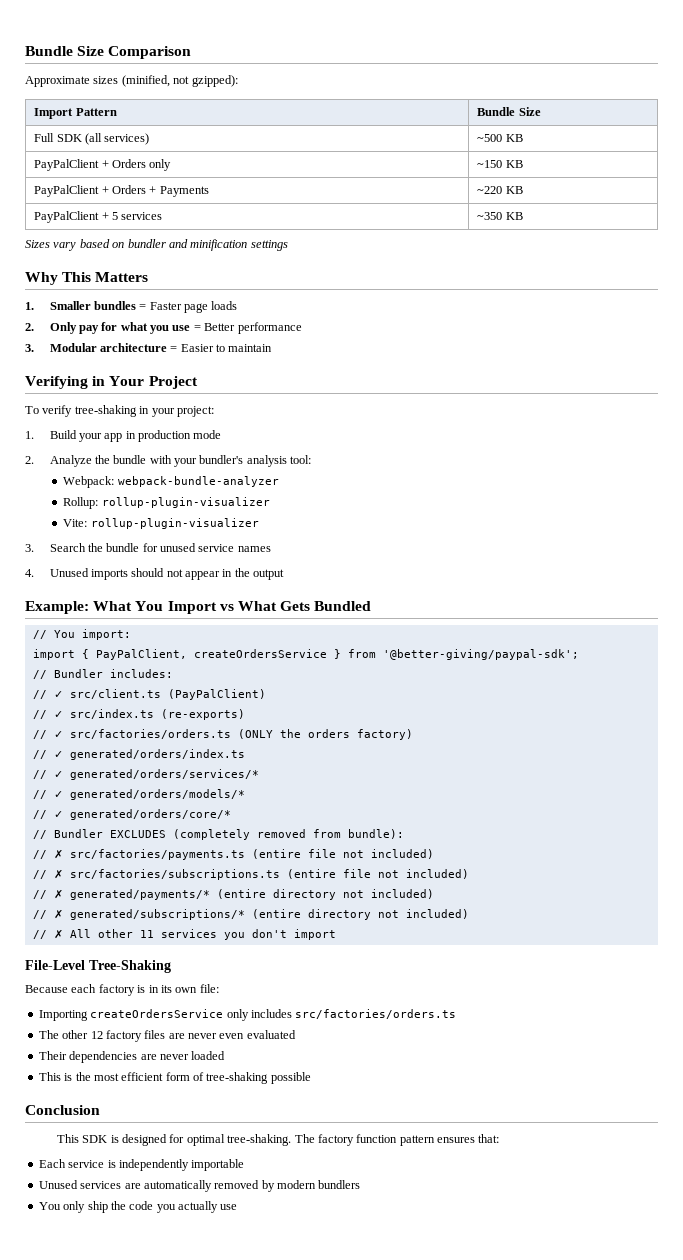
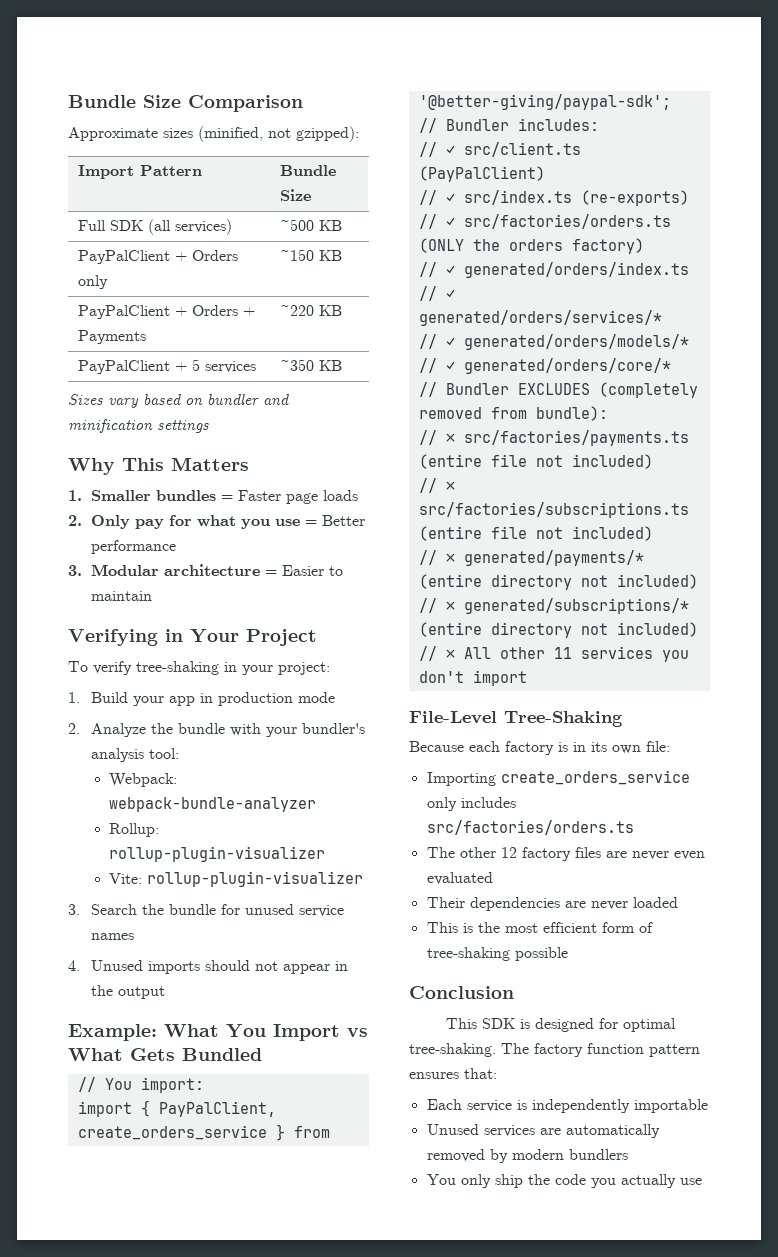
- import { PayPalClient, createOrdersService } from '@better-giving/paypal-sdk';
+ import { PayPalClient, create_orders_service } from '@better-giving/paypal-sdk';
- Importing createOrdersService only includes src/factories/orders.ts
+ Importing create_orders_service only includes src/factories/orders.ts

